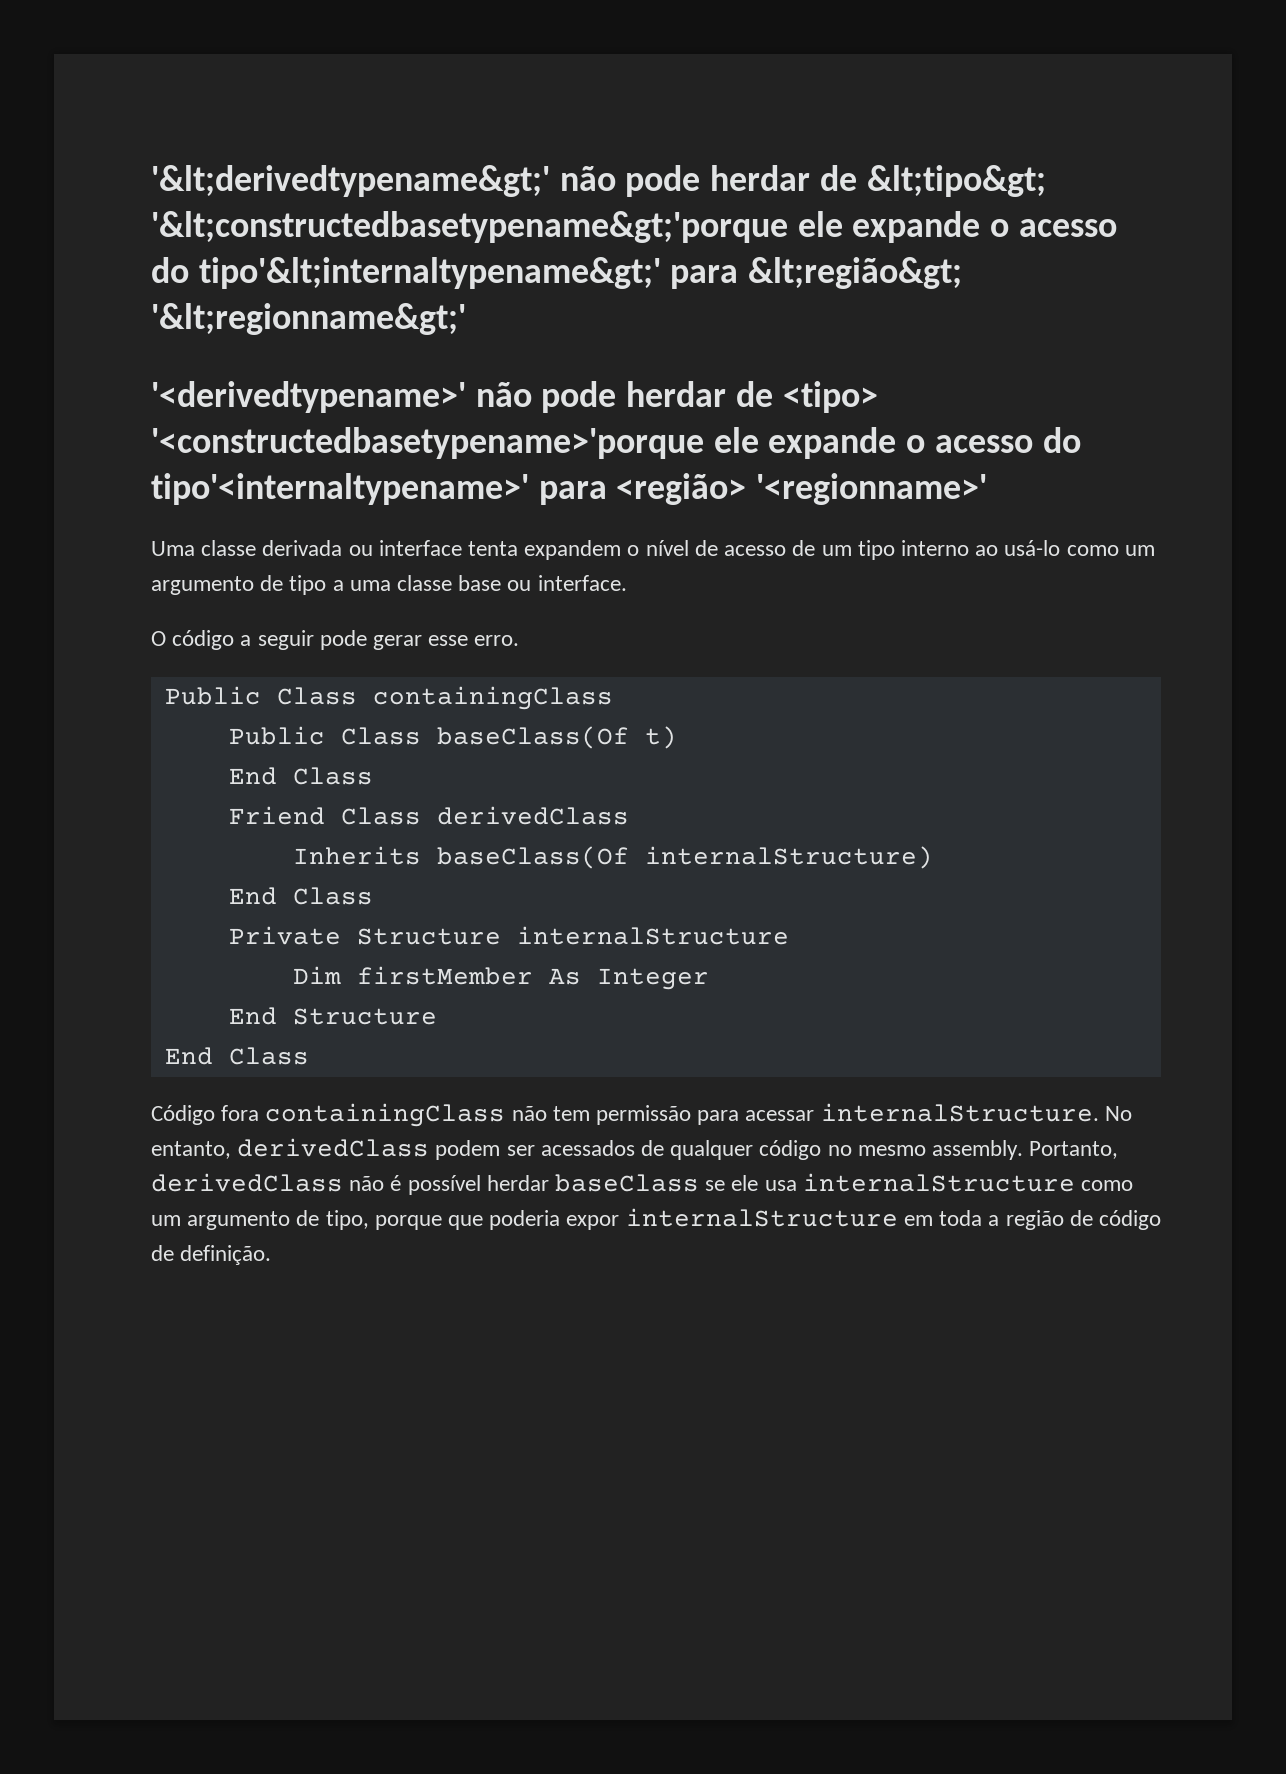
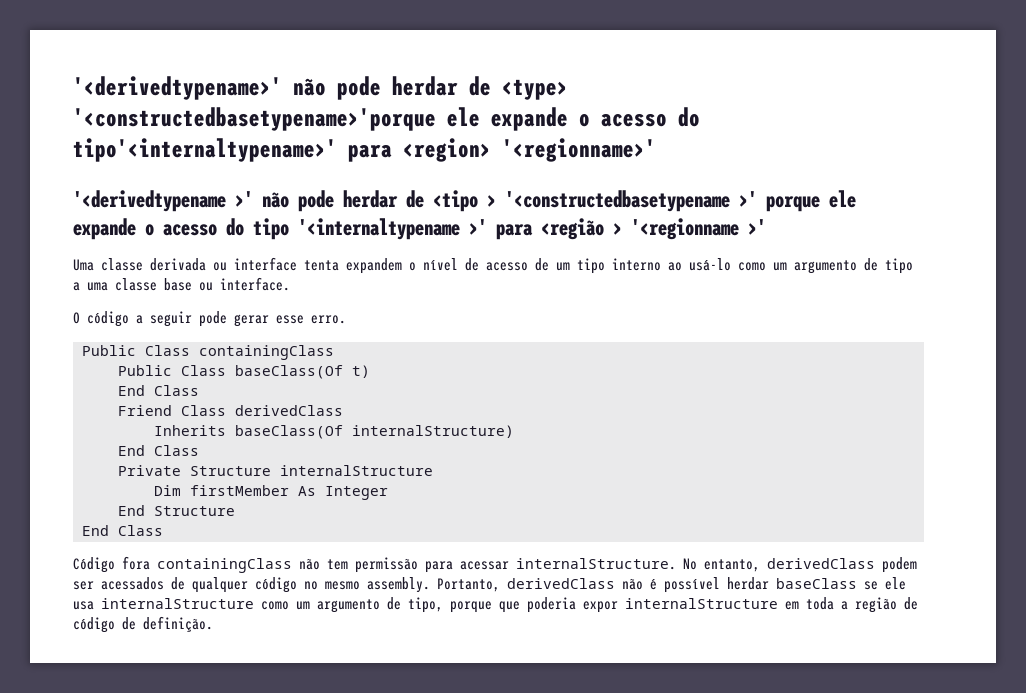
- '&lt;derivedtypename&gt;' não pode herdar de &lt;tipo&gt; '&lt;constructedbasetypename&gt;'porque ele expande o acesso do tipo'&lt;internaltypename&gt;' para &lt;região&gt; '&lt;regionname&gt;'
- '<derivedtypename>' não pode herdar de <tipo> '<constructedbasetypename>'porque ele expande o acesso do tipo'<internaltypename>' para <região> '<regionname>'
+ '<derivedtypename>' não pode herdar de <type> '<constructedbasetypename>'porque ele expande o acesso do tipo'<internaltypename>' para <region> '<regionname>'
+ '<derivedtypename >' não pode herdar de <tipo > '<constructedbasetypename >' porque ele expande o acesso do tipo '<internaltypename >' para <região > '<regionname >'

